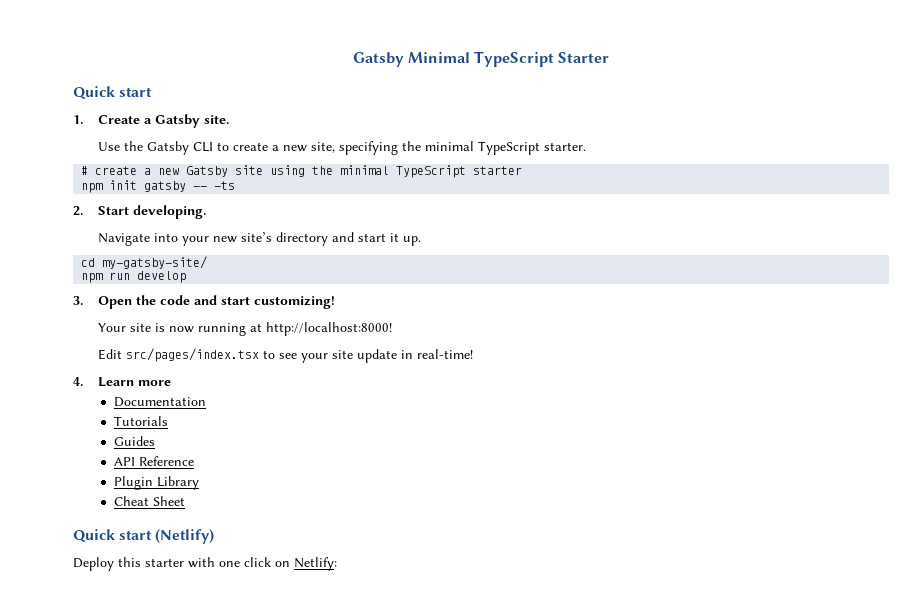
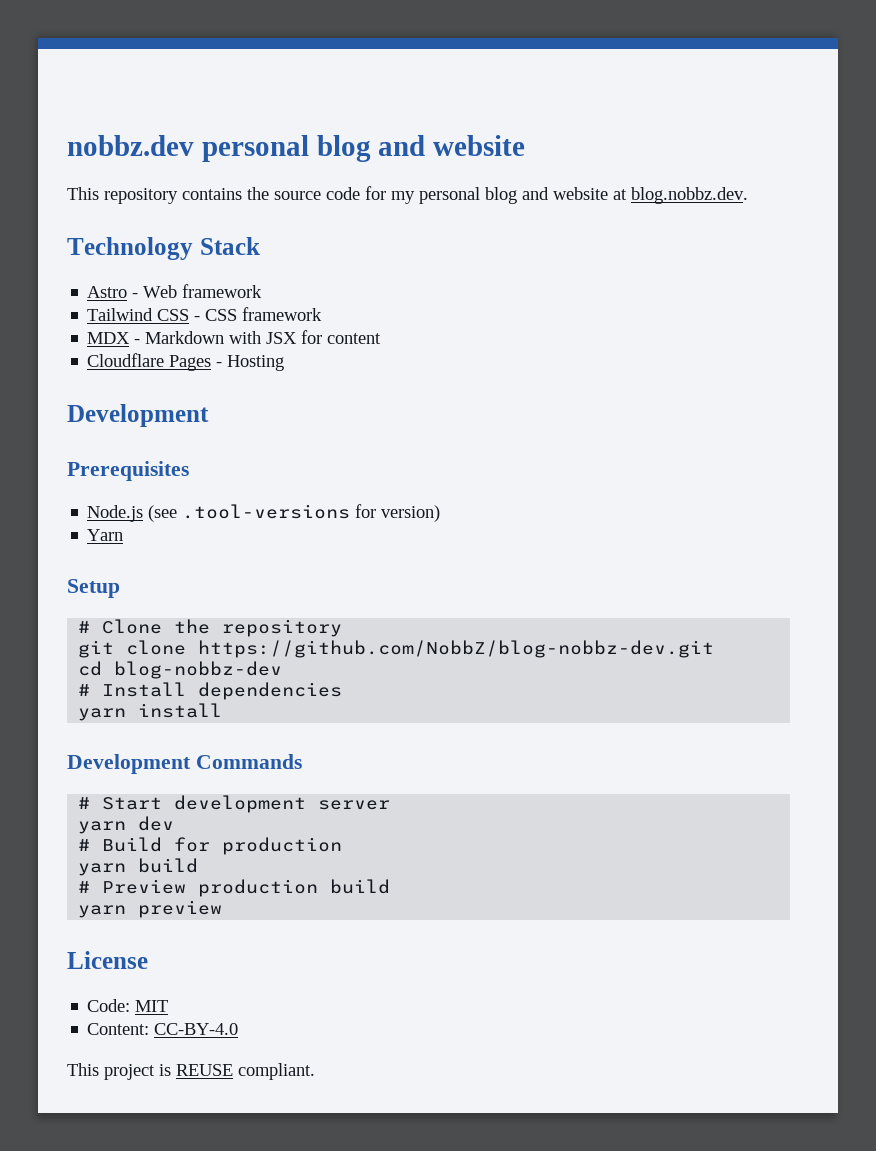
- Gatsby Minimal TypeScript Starter
- Quick start
- 1. Create a Gatsby site.
- Use the Gatsby CLI to create a new site, specifying the minimal TypeScript starter.
- # create a new Gatsby site using the minimal TypeScript starter
- npm init gatsby -- -ts
- 2. Start developing.
- Navigate into your new site’s directory and start it up.
- cd my-gatsby-site/
- npm run develop
- 3. Open the code and start customizing!
- Your site is now running at http://localhost:8000!
- Edit src/pages/index.tsx to see your site update in real-time!
- 4. Learn more
- Documentation
- Tutorials
- Guides
- API Reference
- Plugin Library
- Cheat Sheet
- Quick start (Netlify)
- Deploy this starter with one click on Netlify:
+ nobbz.dev personal blog and website
+ This repository contains the source code for my personal blog and website at blog.nobbz.dev.
+ Technology Stack
+ Astro - Web framework
+ Tailwind CSS - CSS framework
+ MDX - Markdown with JSX for content
+ Cloudflare Pages - Hosting
+ Development
+ Prerequisites
+ Node.js (see .tool-versions for version)
+ Yarn
+ Setup
+ # Clone the repository
+ git clone https://github.com/NobbZ/blog-nobbz-dev.git
+ cd blog-nobbz-dev
+ # Install dependencies
+ yarn install
+ Development Commands
+ # Start development server
+ yarn dev
+ # Build for production
+ yarn build
+ # Preview production build
+ yarn preview
+ License
+ Code: MIT
+ Content: CC-BY-4.0
+ This project is REUSE compliant.

